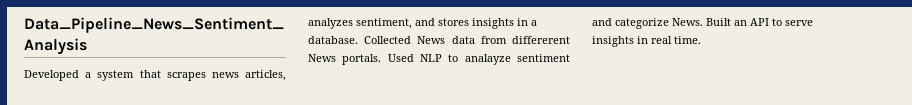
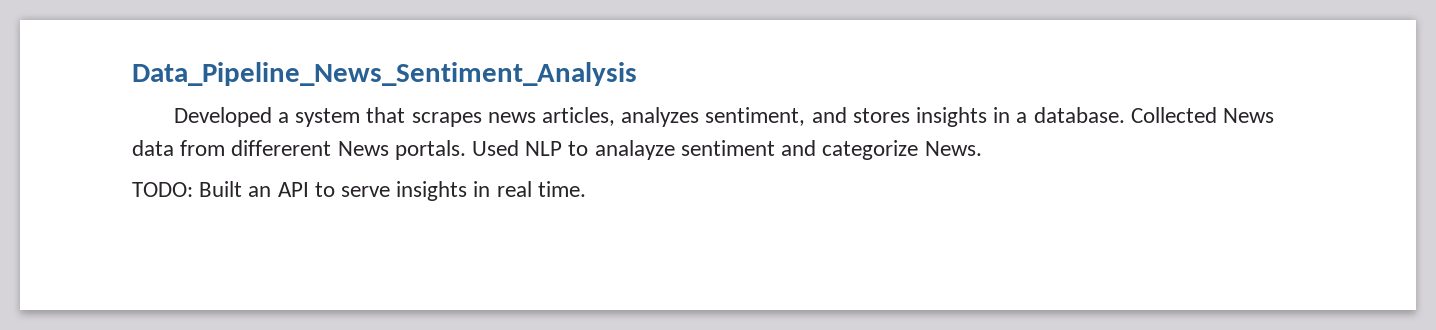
- Used NLP to analayze sentiment and categorize News. Built an API to serve insights in real time.
+ Used NLP to analayze sentiment and categorize News.
+ TODO: Built an API to serve insights in real time.

